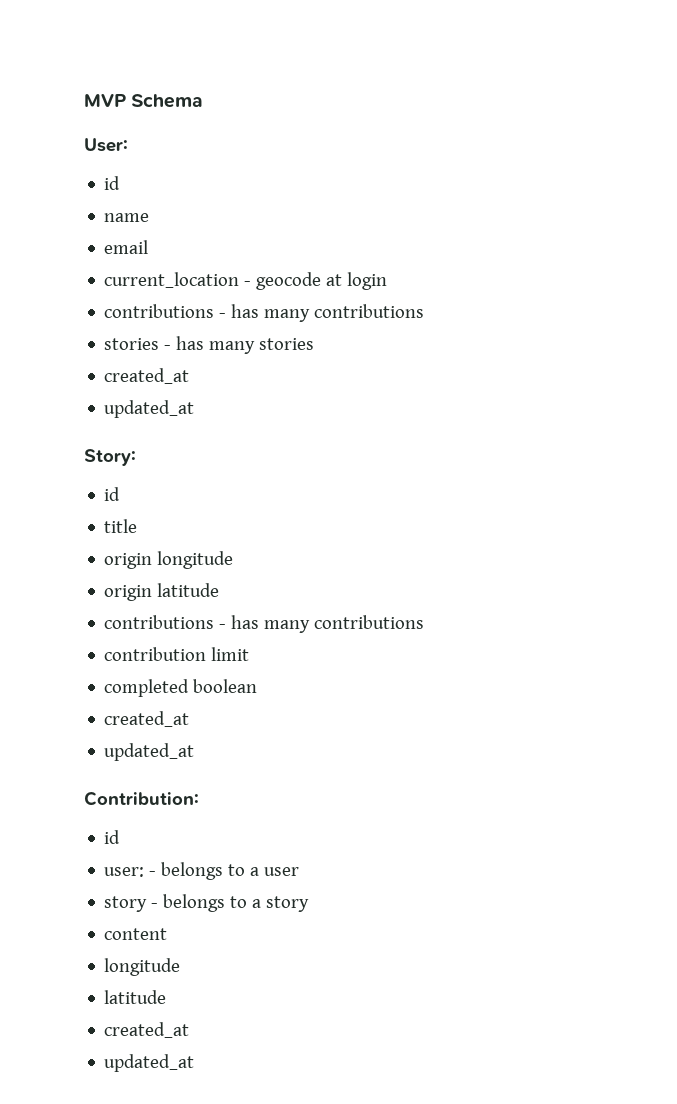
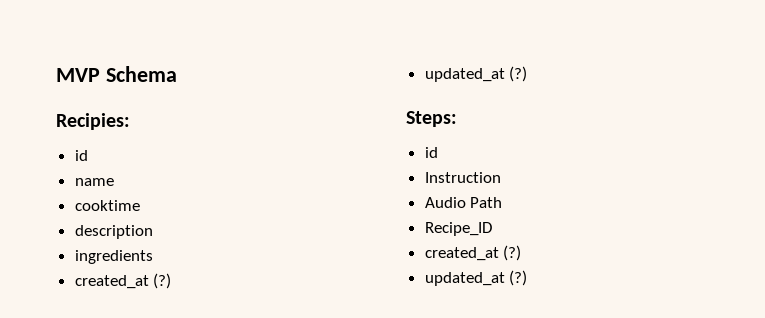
- User:
+ Recipies:
- email
- current_location - geocode at login
- contributions - has many contributions
- stories - has many stories
- created_at
- updated_at
- Story:
+ cooktime
+ description
+ ingredients
+ created_at (?)
+ updated_at (?)
+ Steps:
  id
- title
- origin longitude
- origin latitude
- contributions - has many contributions
- contribution limit
- completed boolean
- created_at
- updated_at
- Contribution:
- id
- user: - belongs to a user
- story - belongs to a story
- content
- longitude
- latitude
- created_at
- updated_at
+ Instruction
+ Audio Path
+ Recipe_ID
+ created_at (?)
+ updated_at (?)

